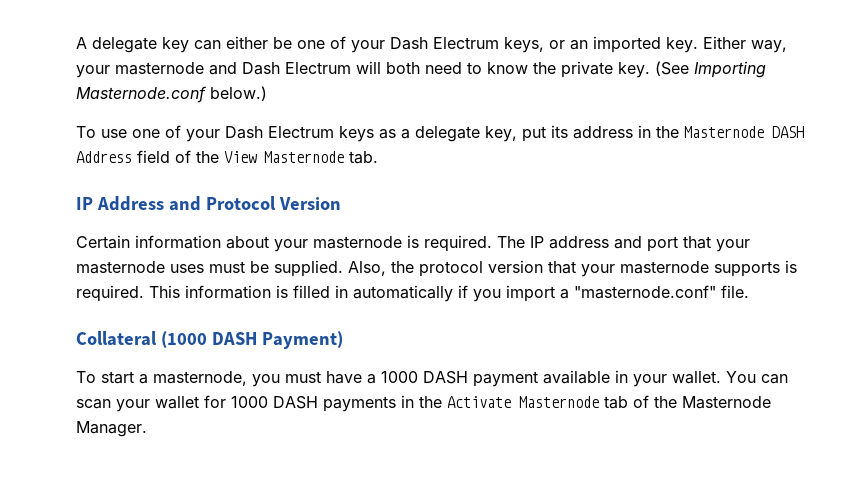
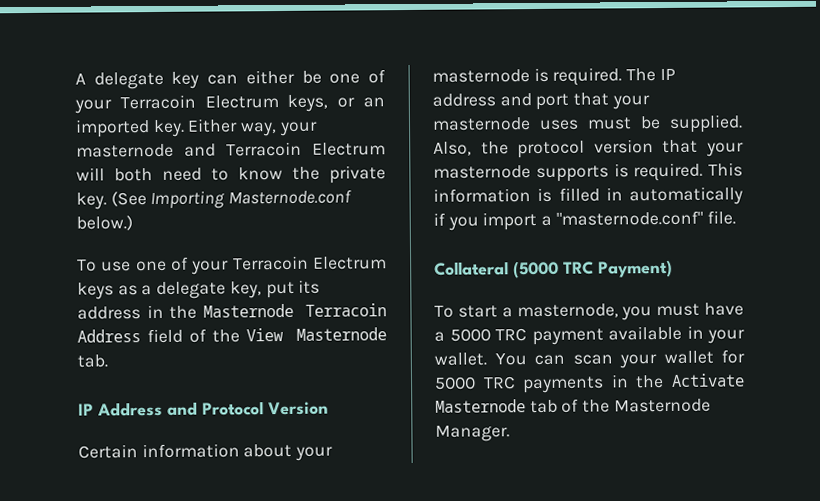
- A delegate key can either be one of your Dash Electrum keys, or an imported key.
+ A delegate key can either be one of your Terracoin Electrum keys, or an imported key.
- Either way, your masternode and Dash Electrum will both need to know the private key.
+ Either way, your masternode and Terracoin Electrum will both need to know the private key.
- To use one of your Dash Electrum keys as a delegate key, put its address in the Masternode DASH Address field of the View Masternode tab.
+ To use one of your Terracoin Electrum keys as a delegate key, put its address in the Masternode Terracoin Address field of the View Masternode tab.
- Collateral (1000 DASH Payment)
+ Collateral (5000 TRC Payment)
- To start a masternode, you must have a 1000 DASH payment available in your wallet.
+ To start a masternode, you must have a 5000 TRC payment available in your wallet.
- You can scan your wallet for 1000 DASH payments in the Activate Masternode tab of the Masternode Manager.
+ You can scan your wallet for 5000 TRC payments in the Activate Masternode tab of the Masternode Manager.

